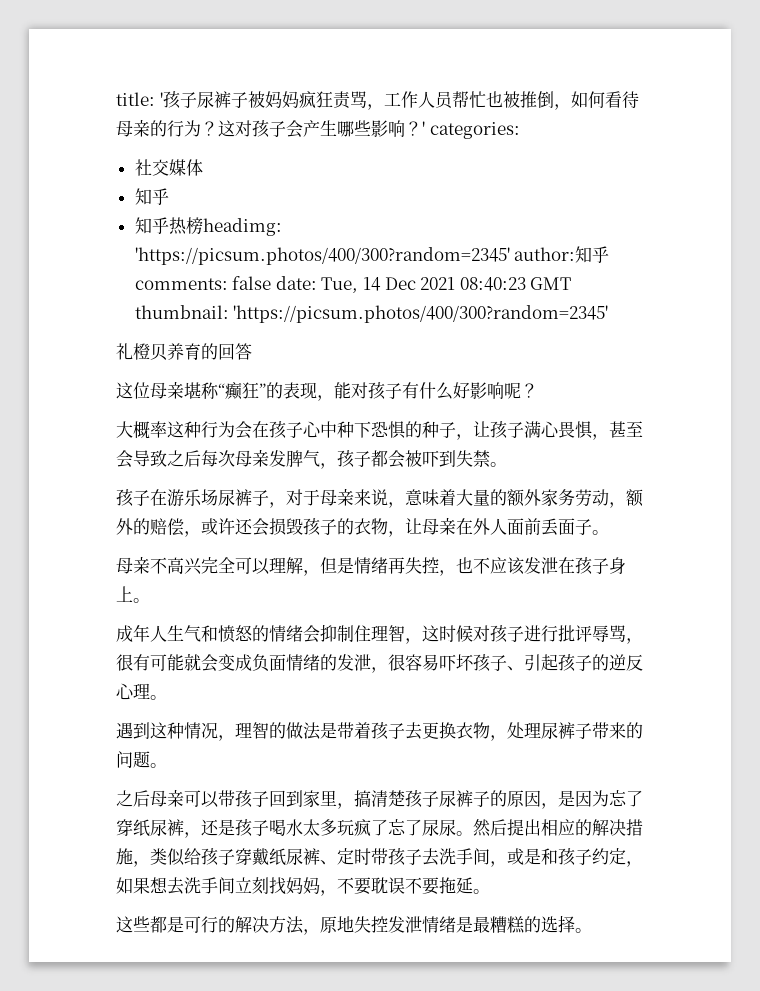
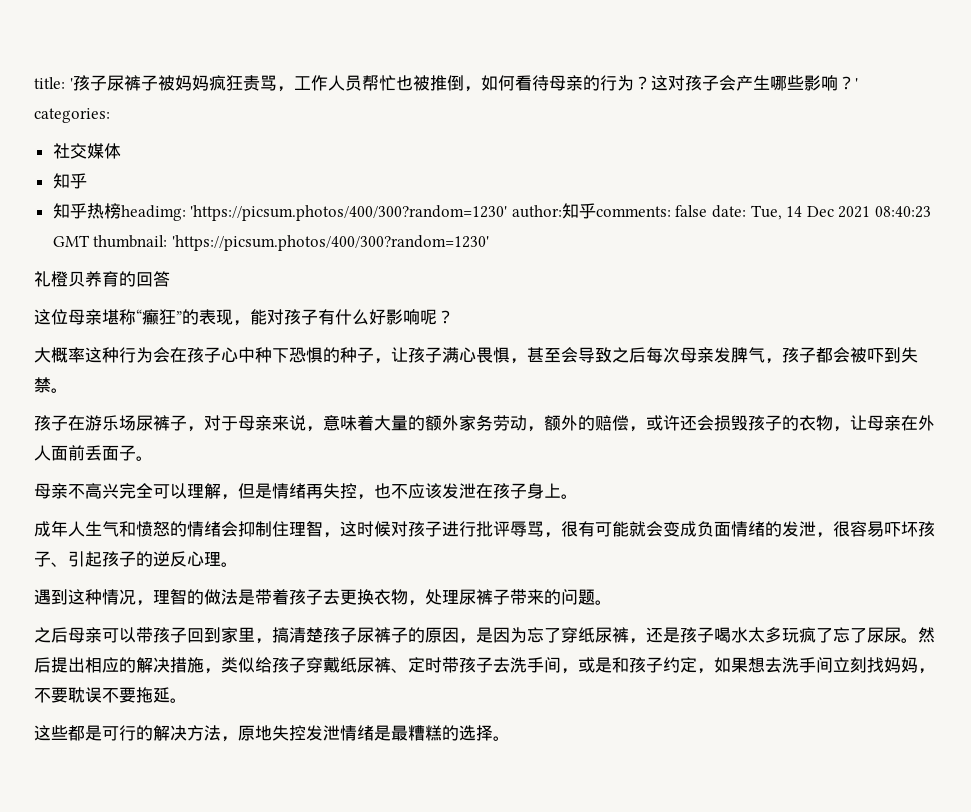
- 知乎热榜headimg: 'https://picsum.photos/400/300?random=2345' author:知乎comments: false date: Tue, 14 Dec 2021 08:40:23 GMT thumbnail: 'https://picsum.photos/400/300?random=2345'
+ 知乎热榜headimg: 'https://picsum.photos/400/300?random=1230' author:知乎comments: false date: Tue, 14 Dec 2021 08:40:23 GMT thumbnail: 'https://picsum.photos/400/300?random=1230'

